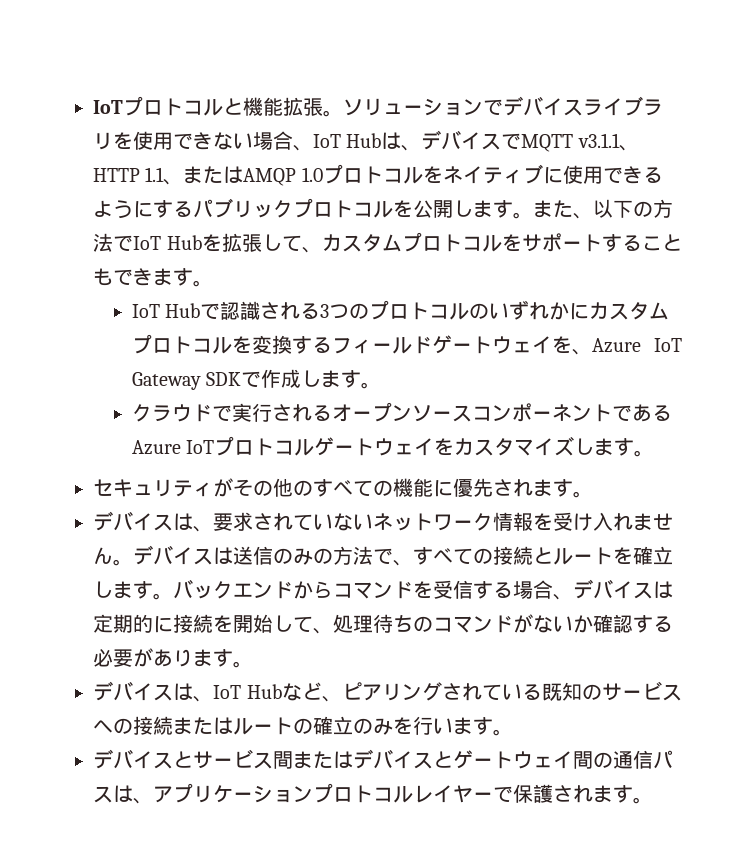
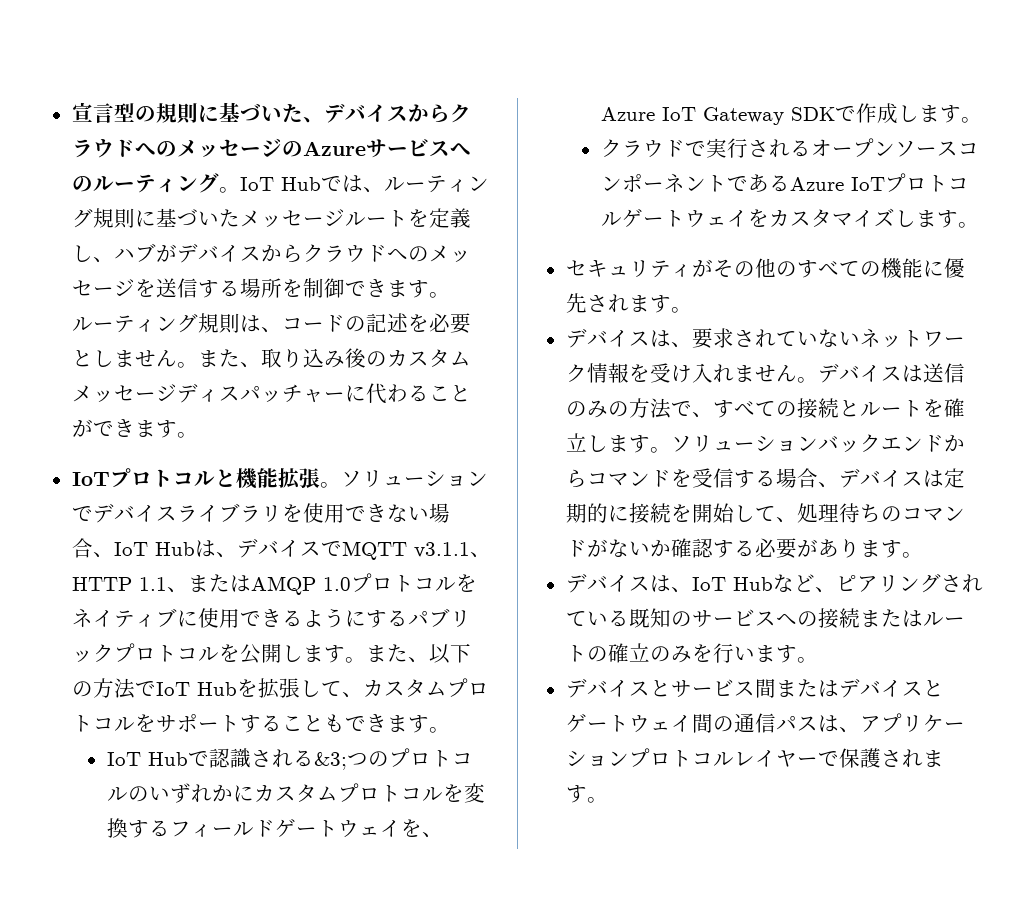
+ 宣言型の規則に基づいた、デバイスからクラウドへのメッセージのAzureサービスへのルーティング。IoT Hubでは、ルーティング規則に基づいたメッセージルートを定義し、ハブがデバイスからクラウドへのメッセージを送信する場所を制御できます。ルーティング規則は、コードの記述を必要としません。また、取り込み後のカスタムメッセージディスパッチャーに代わることができます。
- IoT Hubで認識される3つのプロトコルのいずれかにカスタムプロトコルを変換するフィールドゲートウェイを、Azure IoT Gateway SDKで作成します。
+ IoT Hubで認識される&3;つのプロトコルのいずれかにカスタムプロトコルを変換するフィールドゲートウェイを、Azure IoT Gateway SDKで作成します。
- バックエンドからコマンドを受信する場合、デバイスは定期的に接続を開始して、処理待ちのコマンドがないか確認する必要があります。
+ ソリューションバックエンドからコマンドを受信する場合、デバイスは定期的に接続を開始して、処理待ちのコマンドがないか確認する必要があります。

